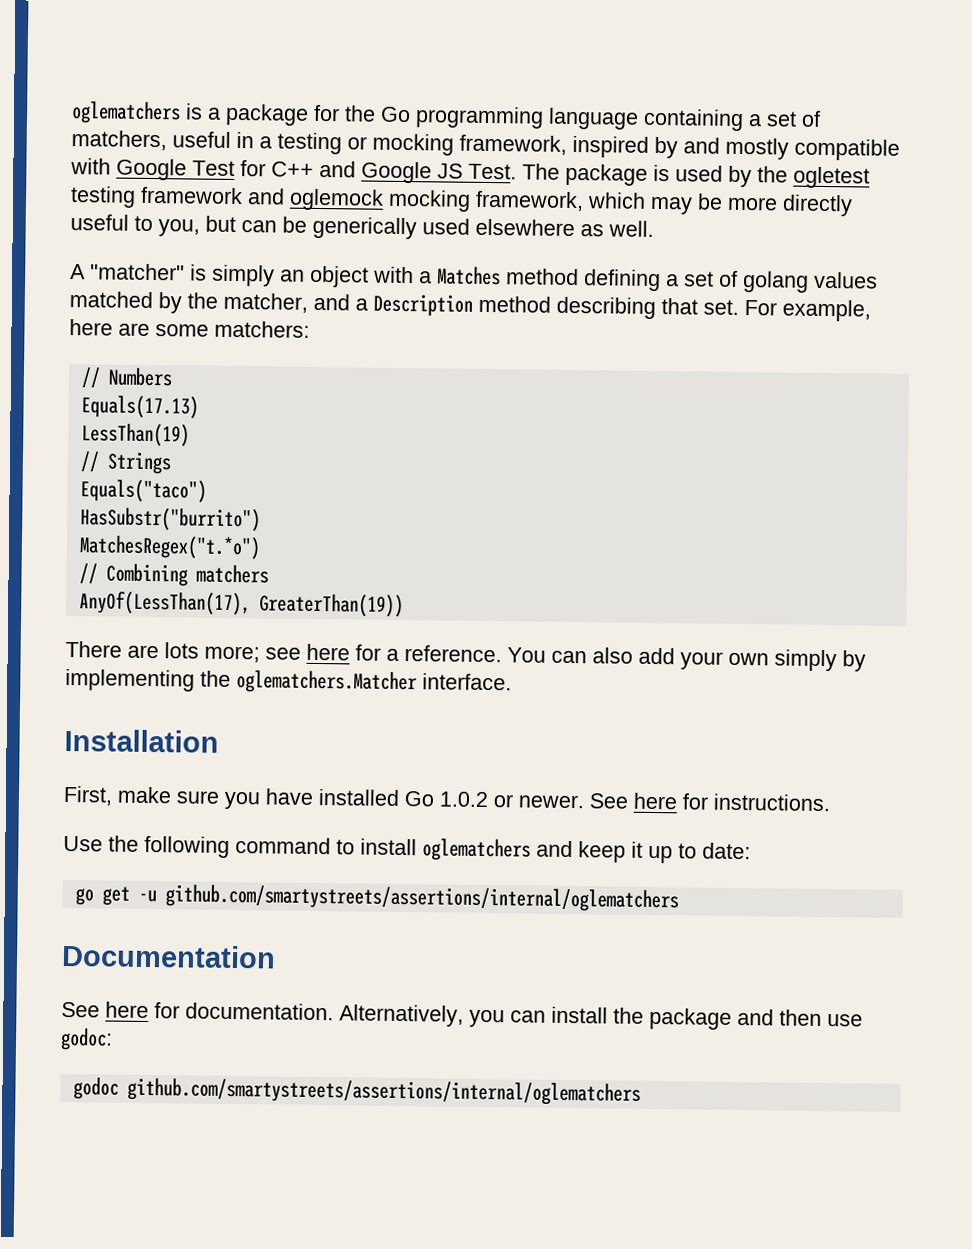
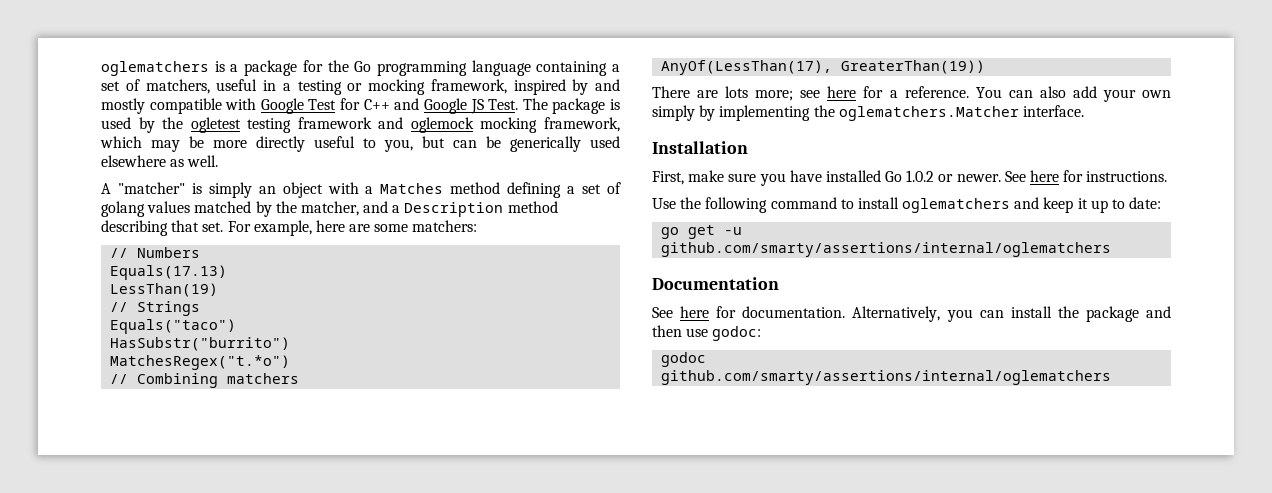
- go get -u github.com/smartystreets/assertions/internal/oglematchers
+ go get -u github.com/smarty/assertions/internal/oglematchers
- godoc github.com/smartystreets/assertions/internal/oglematchers
+ godoc github.com/smarty/assertions/internal/oglematchers

